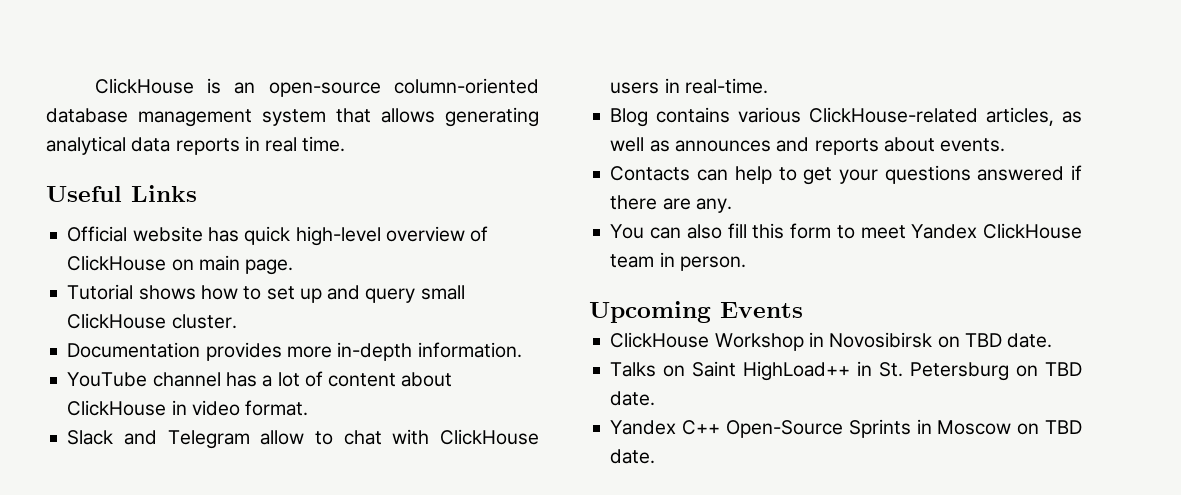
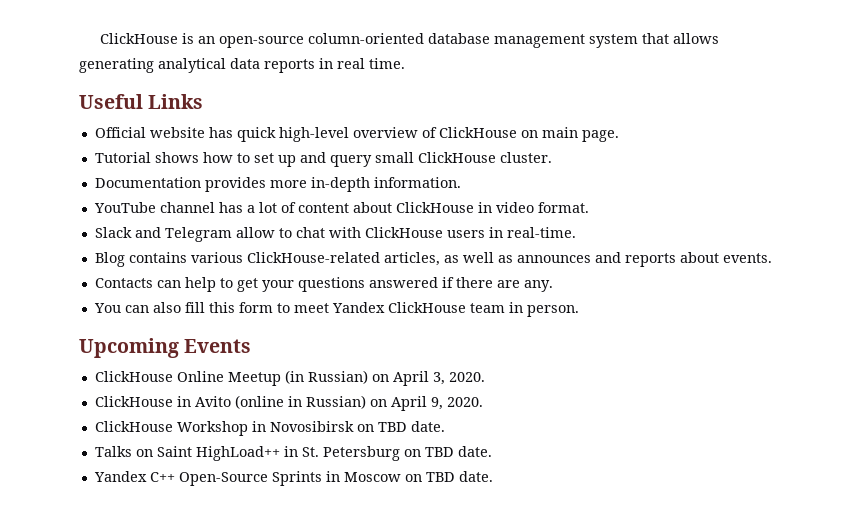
+ ClickHouse Online Meetup (in Russian) on April 3, 2020.
+ ClickHouse in Avito (online in Russian) on April 9, 2020.

